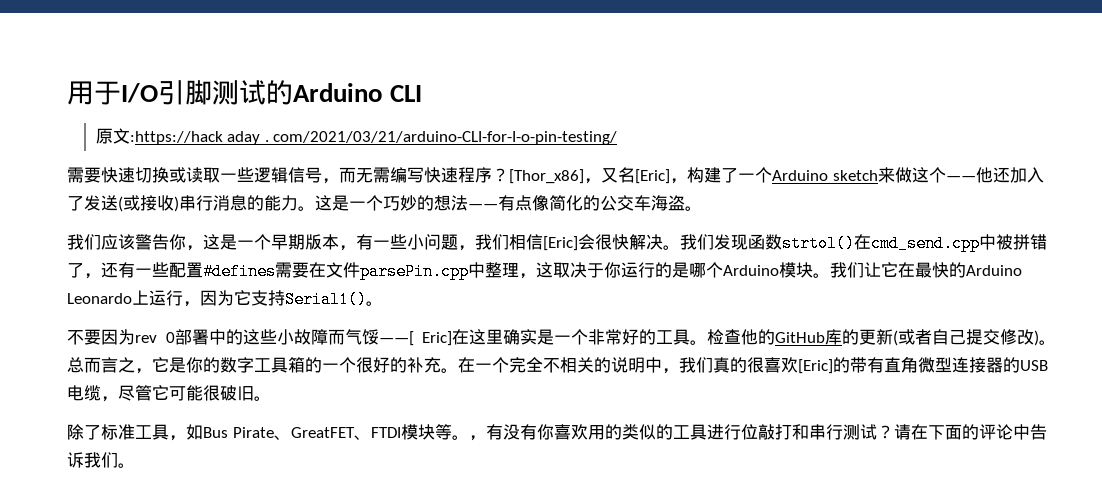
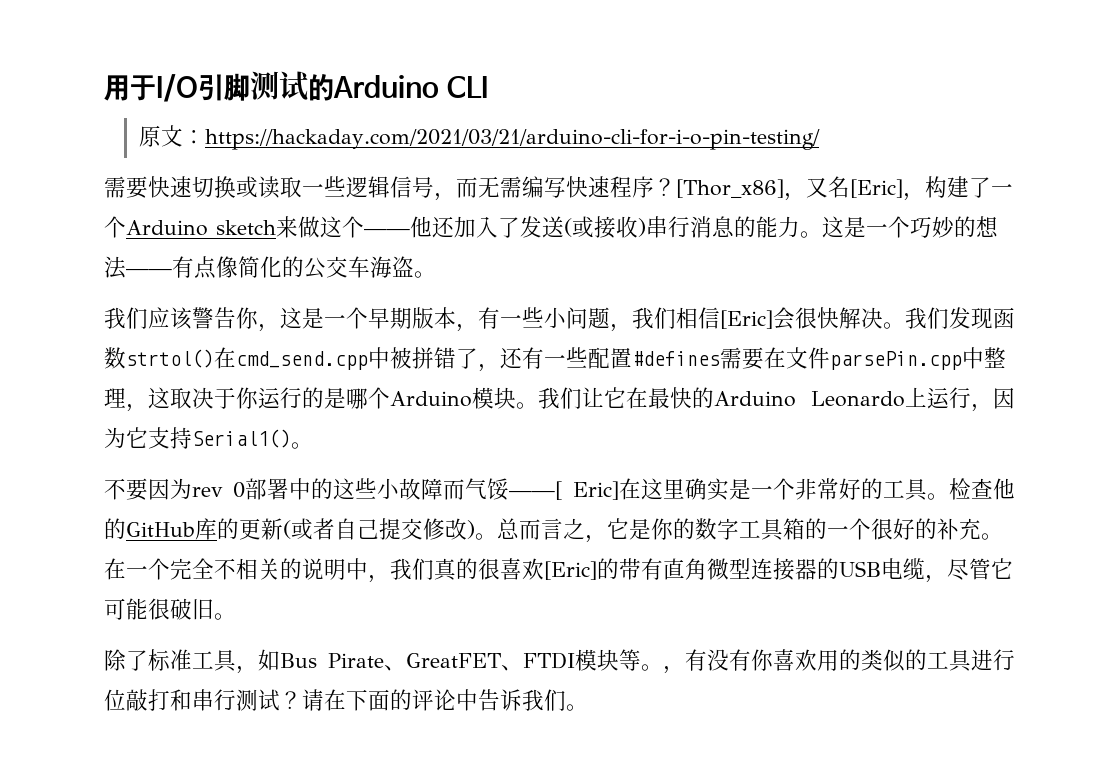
- 原文:https://hack aday . com/2021/03/21/arduino-CLI-for-I-o-pin-testing/
+ 原文：https://hackaday.com/2021/03/21/arduino-cli-for-i-o-pin-testing/

